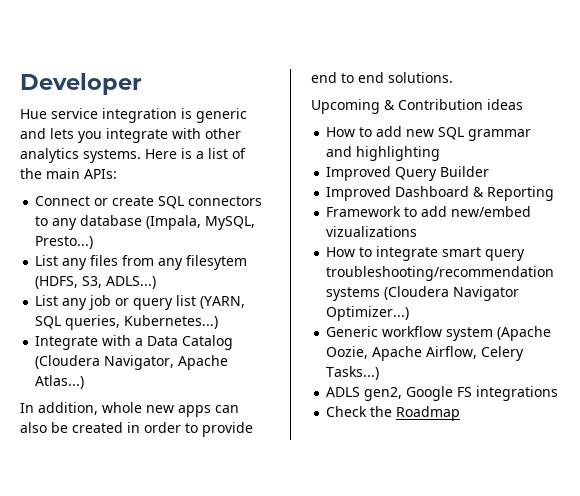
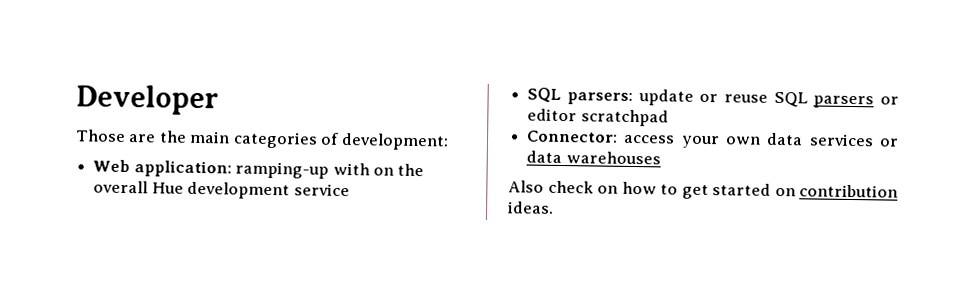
- Hue service integration is generic and lets you integrate with other analytics systems. Here is a list of the main APIs:
- Connect or create SQL connectors to any database (Impala, MySQL, Presto...)
- List any files from any filesytem (HDFS, S3, ADLS...)
- List any job or query list (YARN, SQL queries, Kubernetes...)
- Integrate with a Data Catalog (Cloudera Navigator, Apache Atlas...)
- In addition, whole new apps can also be created in order to provide end to end solutions.
- Upcoming & Contribution ideas
- How to add new SQL grammar and highlighting
- Improved Query Builder
- Improved Dashboard & Reporting
- Framework to add new/embed vizualizations
- How to integrate smart query troubleshooting/recommendation systems (Cloudera Navigator Optimizer...)
- Generic workflow system (Apache Oozie, Apache Airflow, Celery Tasks...)
- ADLS gen2, Google FS integrations
- Check the Roadmap
+ Those are the main categories of development:
+ Web application: ramping-up with on the overall Hue development service
+ SQL parsers: update or reuse SQL parsers or editor scratchpad
+ Connector: access your own data services or data warehouses
+ Also check on how to get started on contribution ideas.

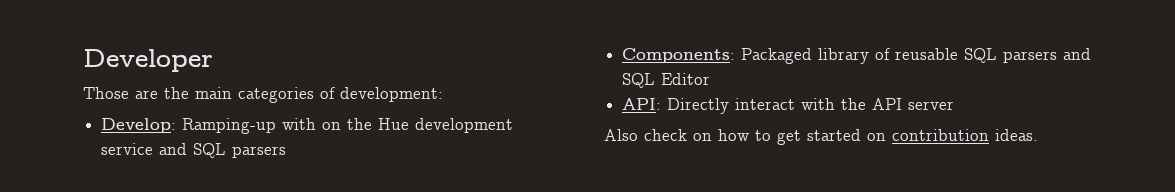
- Web application: ramping-up with on the overall Hue development service
- SQL parsers: update or reuse SQL parsers or editor scratchpad
- Connector: access your own data services or data warehouses
+ Develop: Ramping-up with on the Hue development service and SQL parsers
+ Components: Packaged library of reusable SQL parsers and SQL Editor
+ API: Directly interact with the API server

